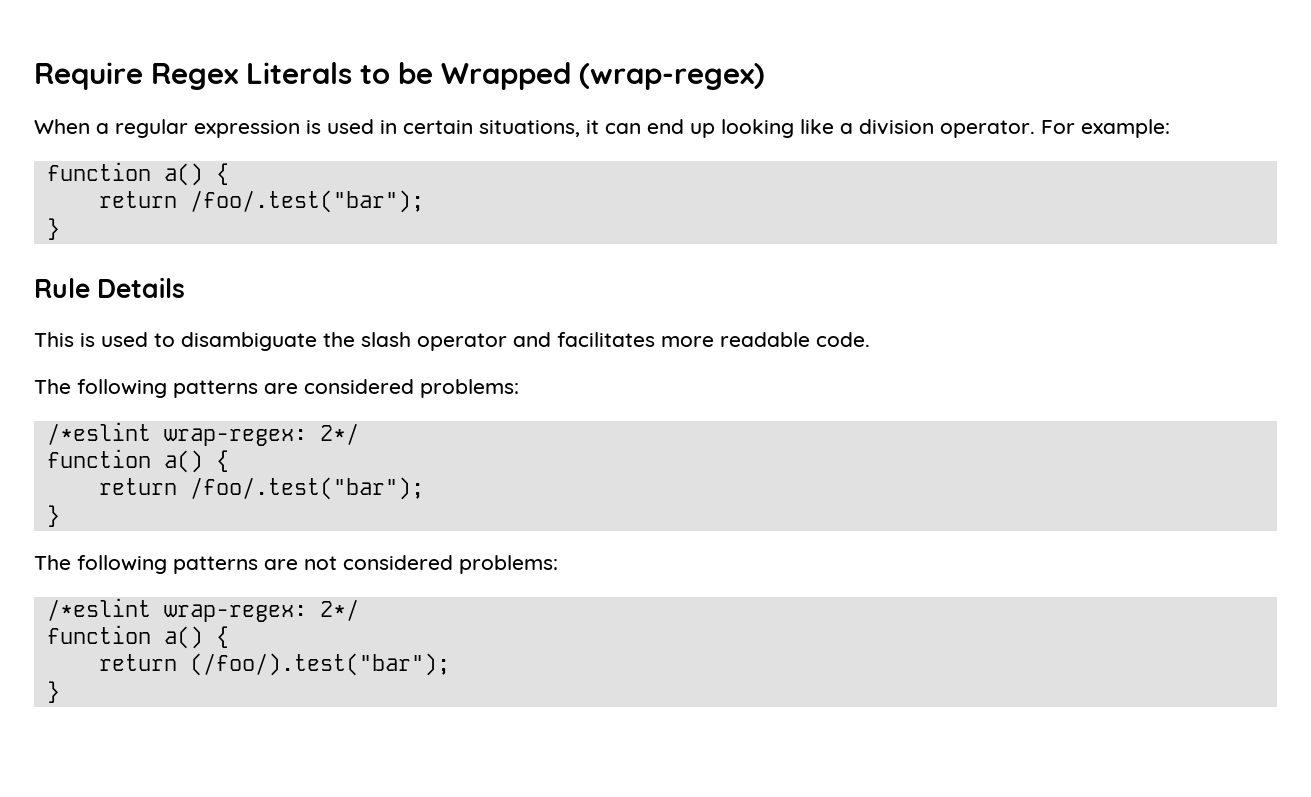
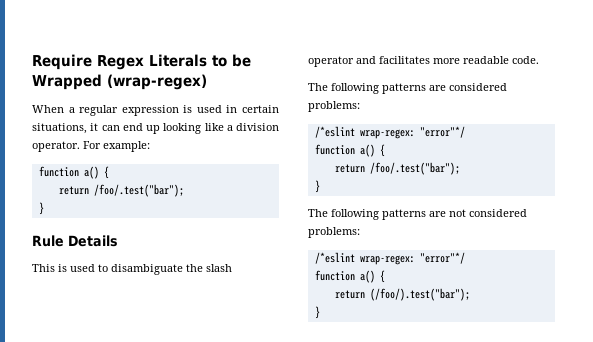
  The following patterns are considered problems:
- /*eslint wrap-regex: 2*/
+ /*eslint wrap-regex: "error"*/
  The following patterns are not considered problems:
- /*eslint wrap-regex: 2*/
+ /*eslint wrap-regex: "error"*/

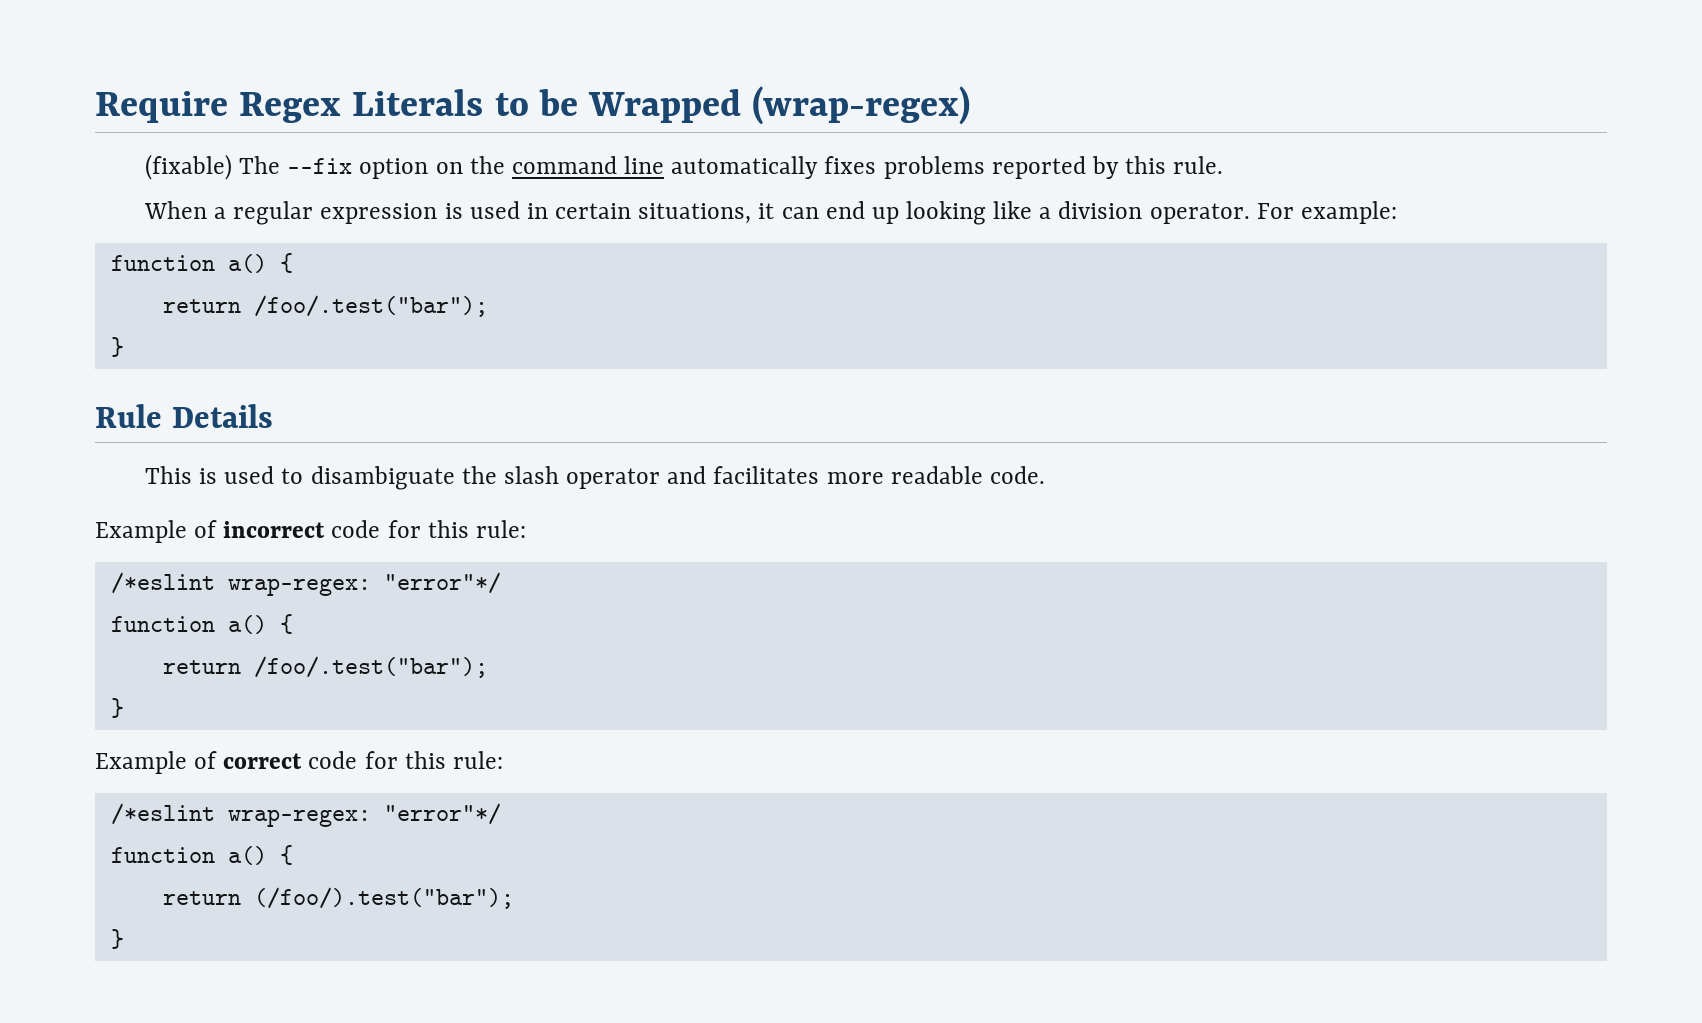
+ (fixable) The --fix option on the command line automatically fixes problems reported by this rule.
- The following patterns are considered problems:
+ Example of incorrect code for this rule:
- The following patterns are not considered problems:
+ Example of correct code for this rule:

